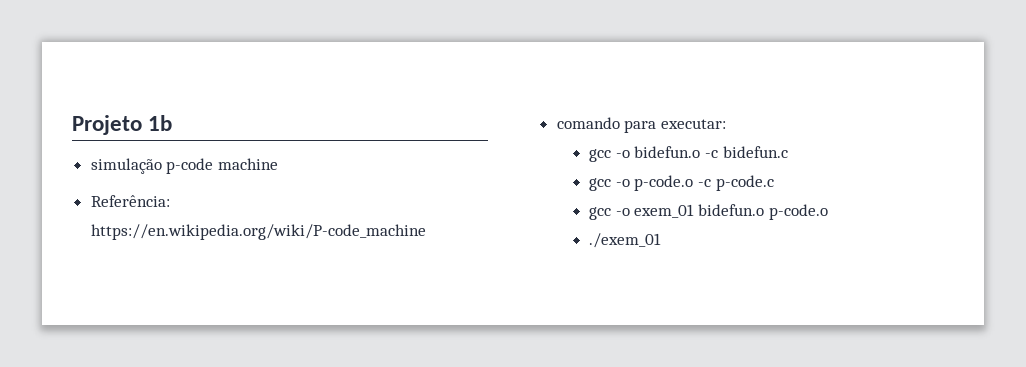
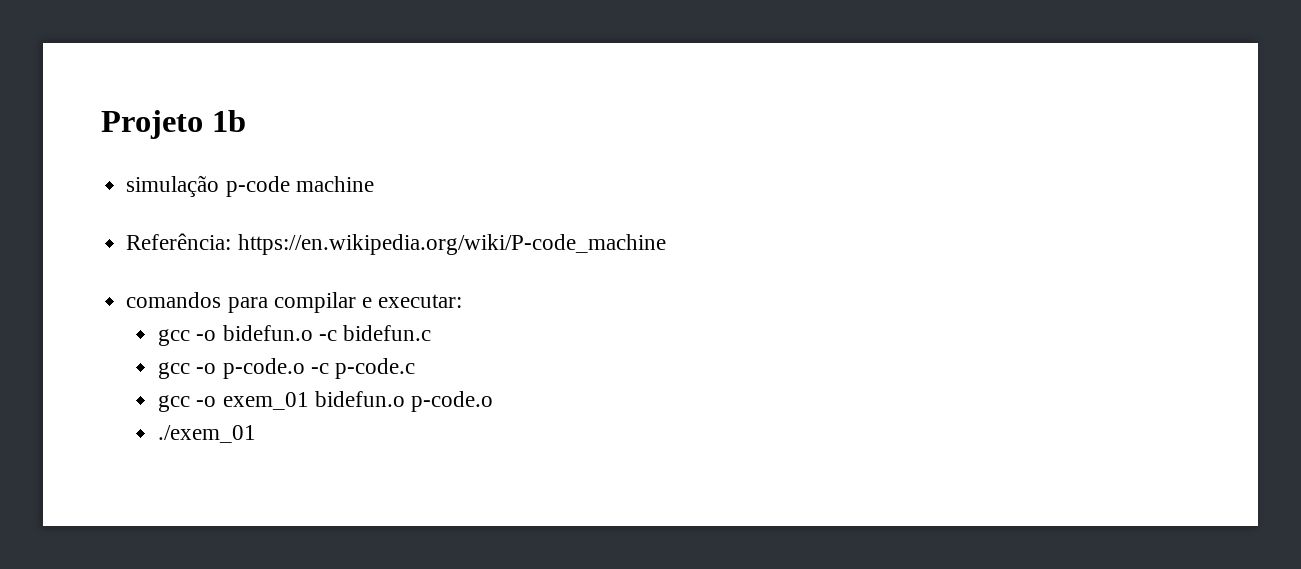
- comando para executar:
+ comandos para compilar e executar:

